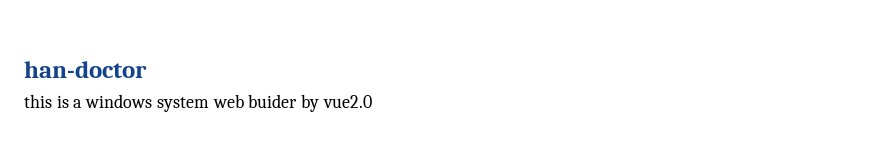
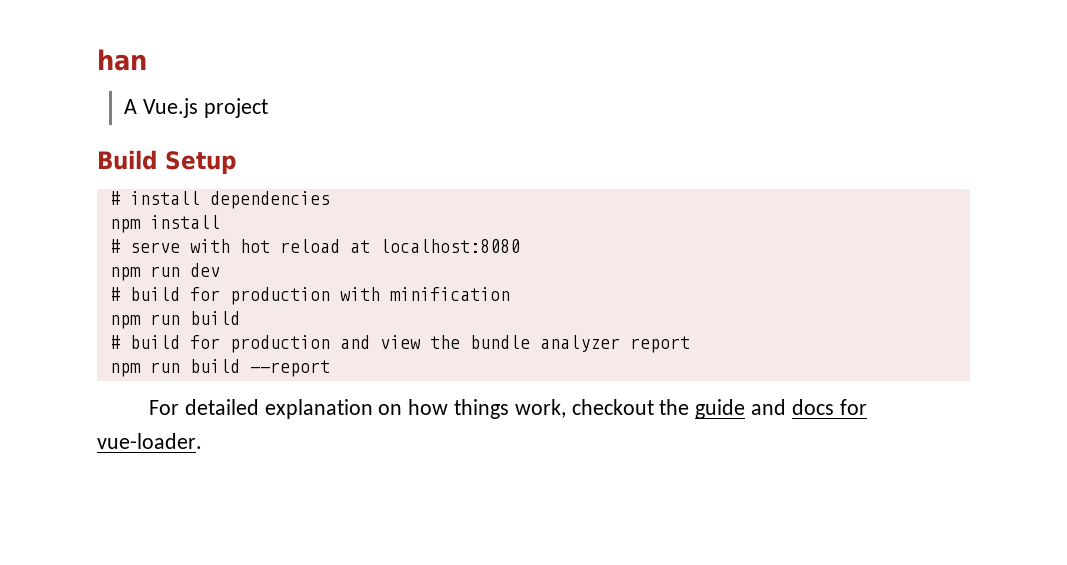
- han-doctor
- this is a windows system web buider by vue2.0
+ han
+ A Vue.js project
+ Build Setup
+ # install dependencies
+ npm install
+ # serve with hot reload at localhost:8080
+ npm run dev
+ # build for production with minification
+ npm run build
+ # build for production and view the bundle analyzer report
+ npm run build --report
+ For detailed explanation on how things work, checkout the guide and docs for vue-loader.

